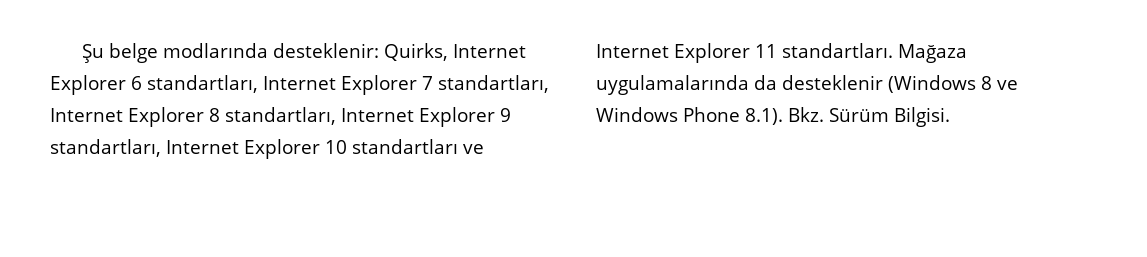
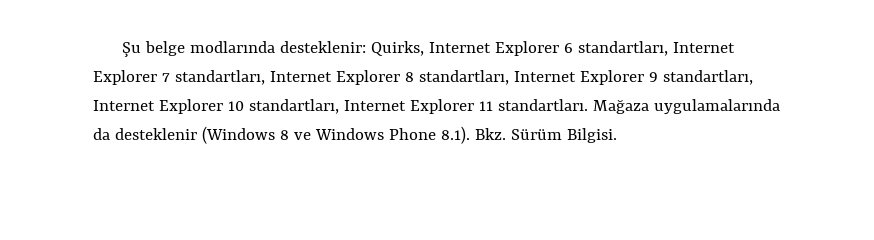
- Şu belge modlarında desteklenir: Quirks, Internet Explorer 6 standartları, Internet Explorer 7 standartları, Internet Explorer 8 standartları, Internet Explorer 9 standartları, Internet Explorer 10 standartları ve Internet Explorer 11 standartları.
+ Şu belge modlarında desteklenir: Quirks, Internet Explorer 6 standartları, Internet Explorer 7 standartları, Internet Explorer 8 standartları, Internet Explorer 9 standartları, Internet Explorer 10 standartları, Internet Explorer 11 standartları.

